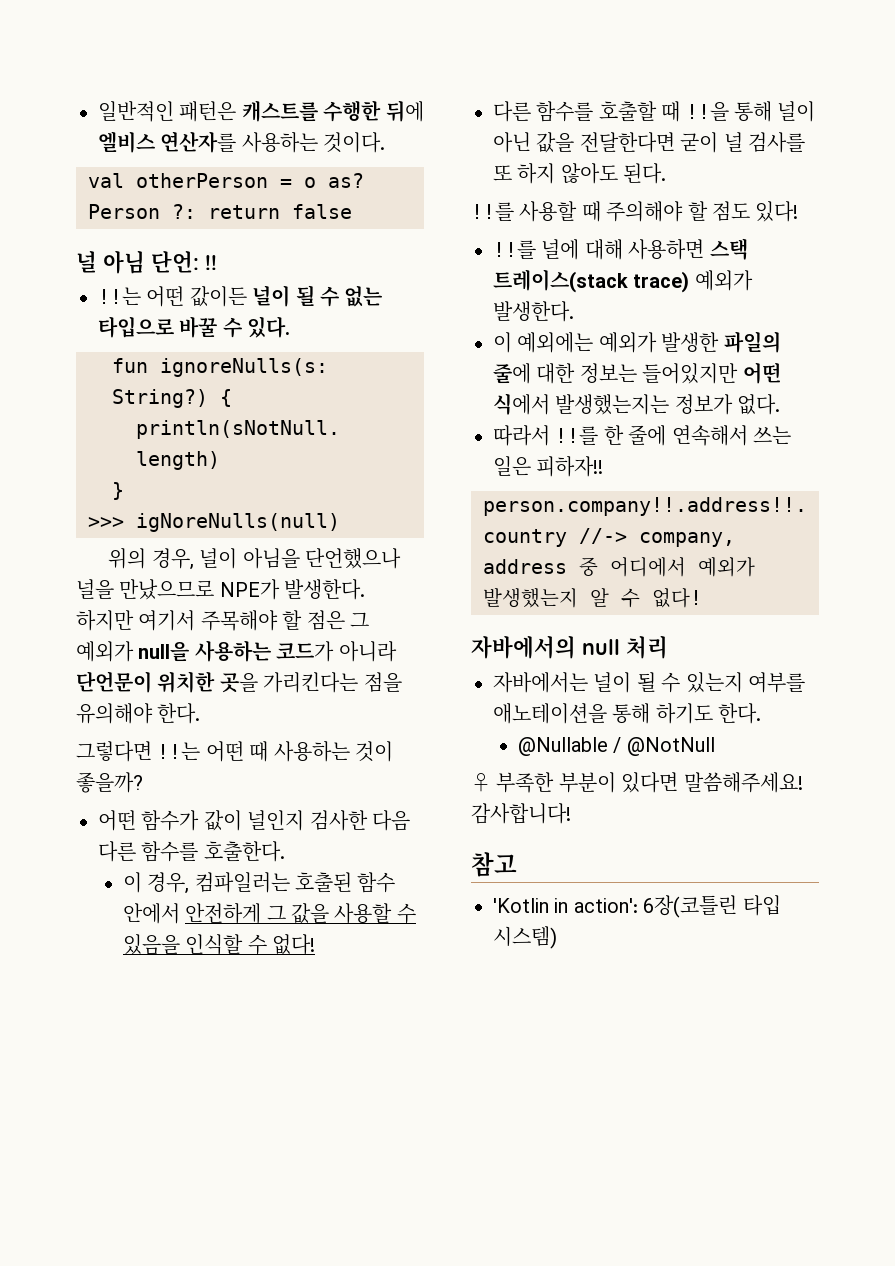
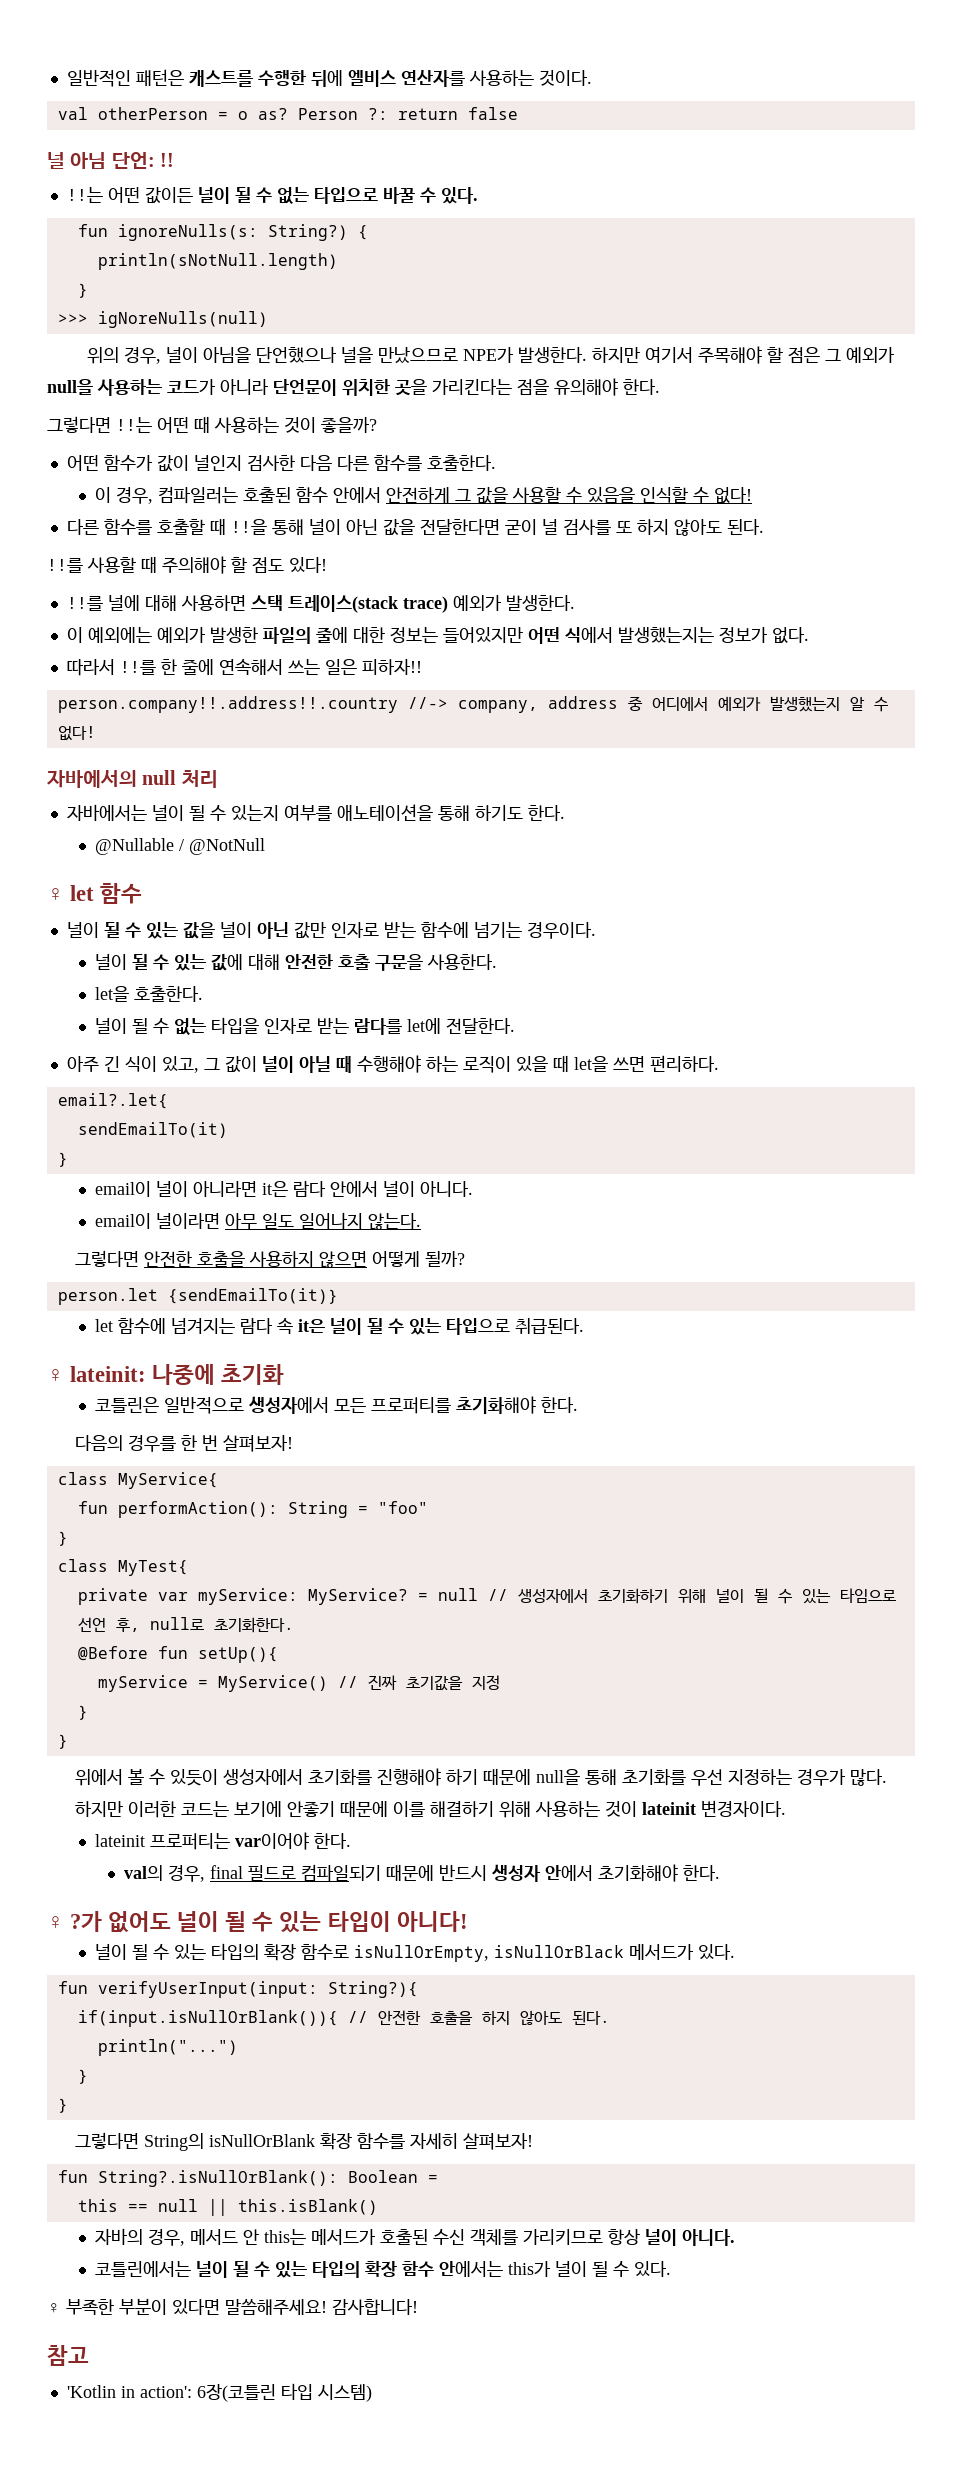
+ ♀ let 함수
+ 널이 될 수 있는 값을 널이 아닌 값만 인자로 받는 함수에 넘기는 경우이다.
+ 널이 될 수 있는 값에 대해 안전한 호출 구문을 사용한다.
+ let을 호출한다.
+ 널이 될 수 없는 타입을 인자로 받는 람다를 let에 전달한다.
+ 아주 긴 식이 있고, 그 값이 널이 아닐 때 수행해야 하는 로직이 있을 때 let을 쓰면 편리하다.
+ email?.let{
+ sendEmailTo(it)
+ }
+ email이 널이 아니라면 it은 람다 안에서 널이 아니다.
+ email이 널이라면 아무 일도 일어나지 않는다.
+ 그렇다면 안전한 호출을 사용하지 않으면 어떻게 될까?
+ person.let {sendEmailTo(it)}
+ let 함수에 넘겨지는 람다 속 it은 널이 될 수 있는 타입으로 취급된다.
+ ♀ lateinit: 나중에 초기화
+ 코틀린은 일반적으로 생성자에서 모든 프로퍼티를 초기화해야 한다.
+ 다음의 경우를 한 번 살펴보자!
+ class MyService{
+ fun performAction(): String = "foo"
+ }
+ class MyTest{
+ private var myService: MyService? = null // 생성자에서 초기화하기 위해 널이 될 수 있는 타임으로 선언 후, null로 초기화한다.
+ @Before fun setUp(){
+ myService = MyService() // 진짜 초기값을 지정
+ }
+ }
+ 위에서 볼 수 있듯이 생성자에서 초기화를 진행해야 하기 때문에 null을 통해 초기화를 우선 지정하는 경우가 많다. 하지만 이러한 코드는 보기에 안좋기 때문에 이를 해결하기 위해 사용하는 것이 lateinit 변경자이다.
+ lateinit 프로퍼티는 var이어야 한다.
+ val의 경우, final 필드로 컴파일되기 때문에 반드시 생성자 안에서 초기화해야 한다.
+ ♀ ?가 없어도 널이 될 수 있는 타입이 아니다!
+ 널이 될 수 있는 타입의 확장 함수로 isNullOrEmpty, isNullOrBlack 메서드가 있다.
+ fun verifyUserInput(input: String?){
+ if(input.isNullOrBlank()){ // 안전한 호출을 하지 않아도 된다.
+ println("...")
+ }
+ }
+ 그렇다면 String의 isNullOrBlank 확장 함수를 자세히 살펴보자!
+ fun String?.isNullOrBlank(): Boolean =
+ this == null || this.isBlank()
+ 자바의 경우, 메서드 안 this는 메서드가 호출된 수신 객체를 가리키므로 항상 널이 아니다.
+ 코틀린에서는 널이 될 수 있는 타입의 확장 함수 안에서는 this가 널이 될 수 있다.

